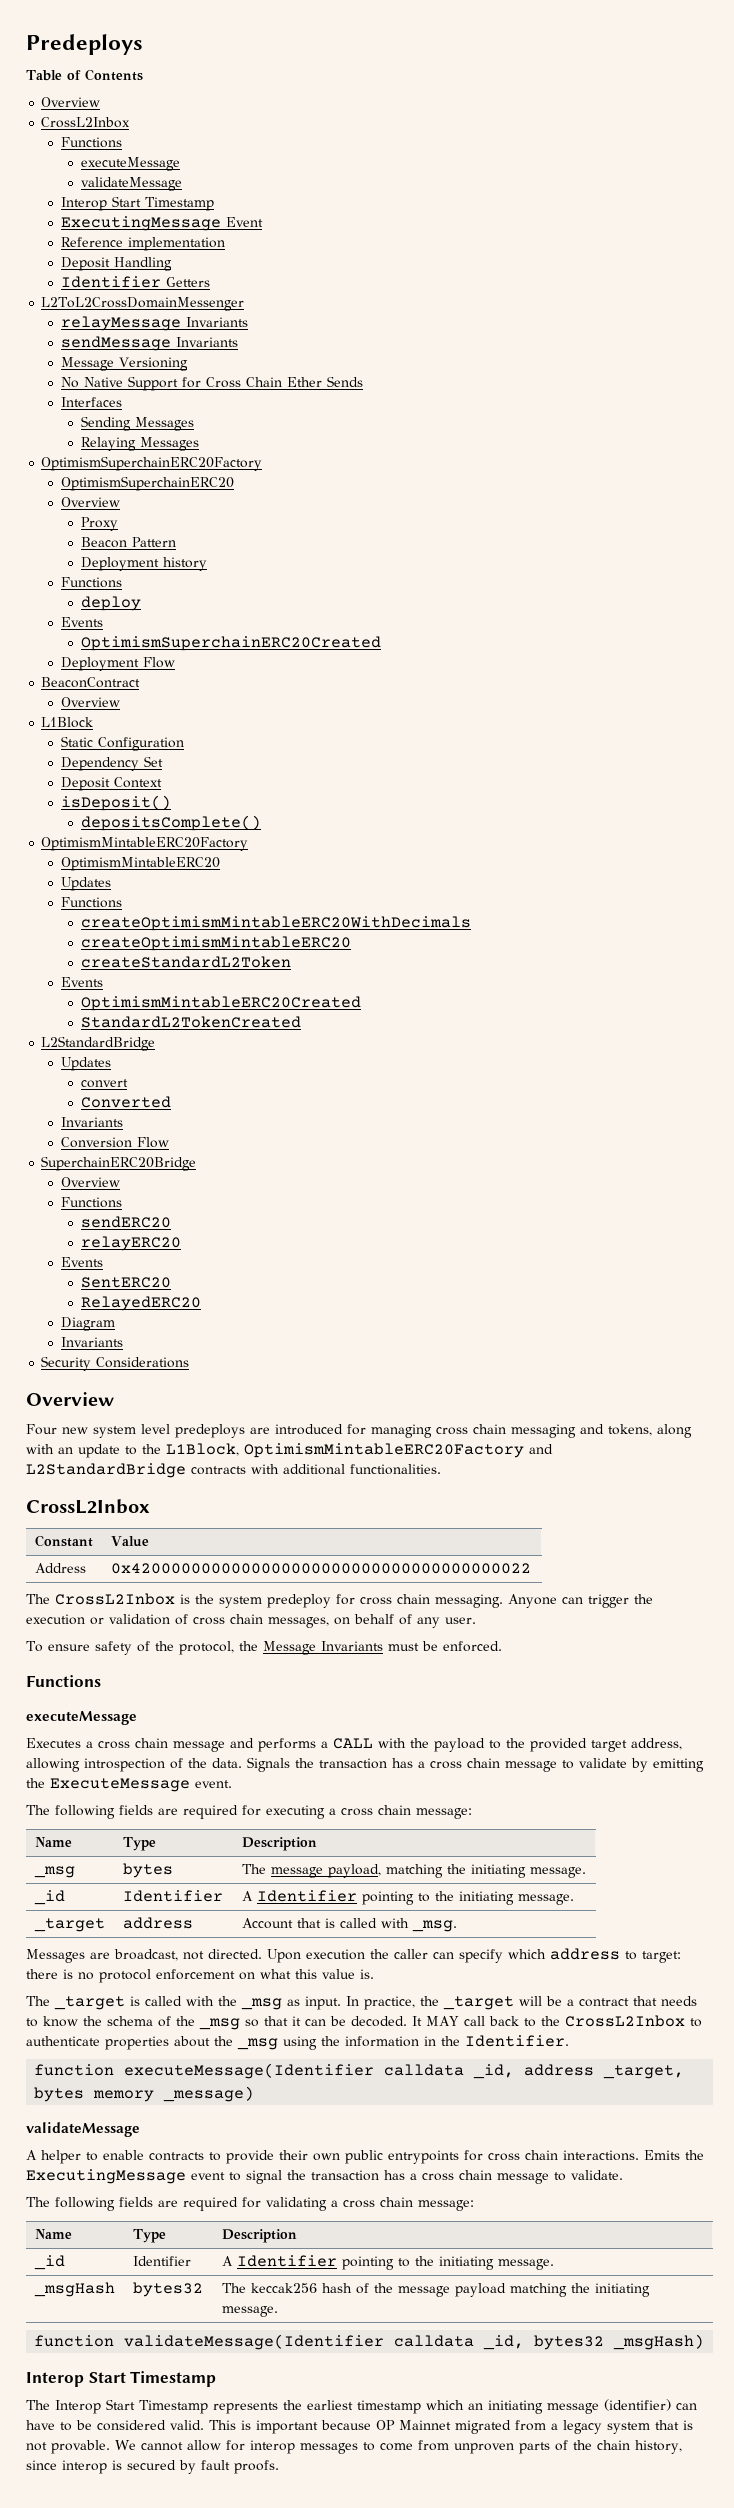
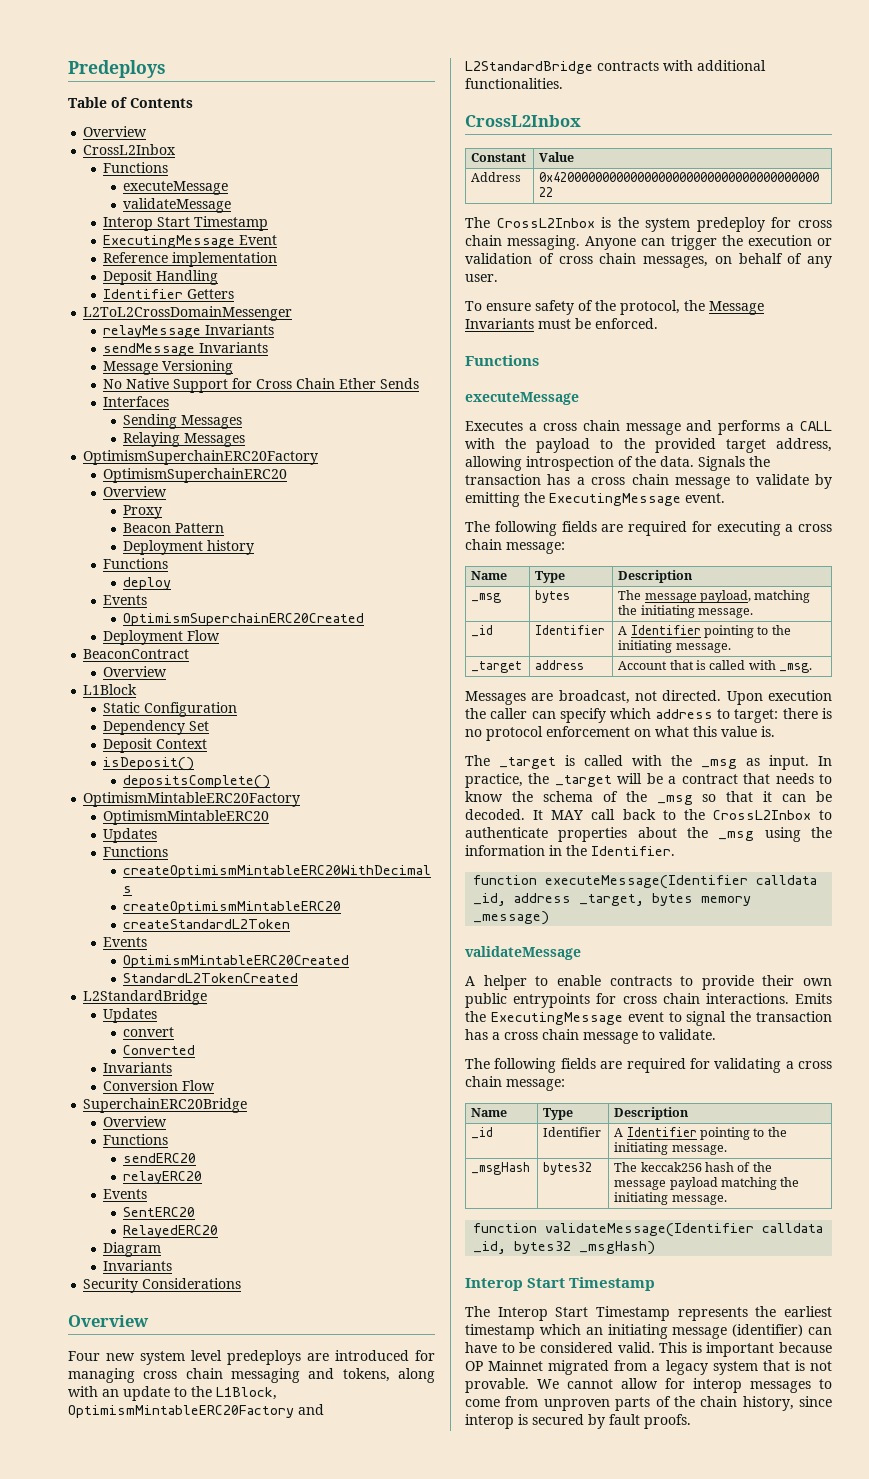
- Signals the transaction has a cross chain message to validate by emitting the ExecuteMessage event.
+ Signals the transaction has a cross chain message to validate by emitting the ExecutingMessage event.

